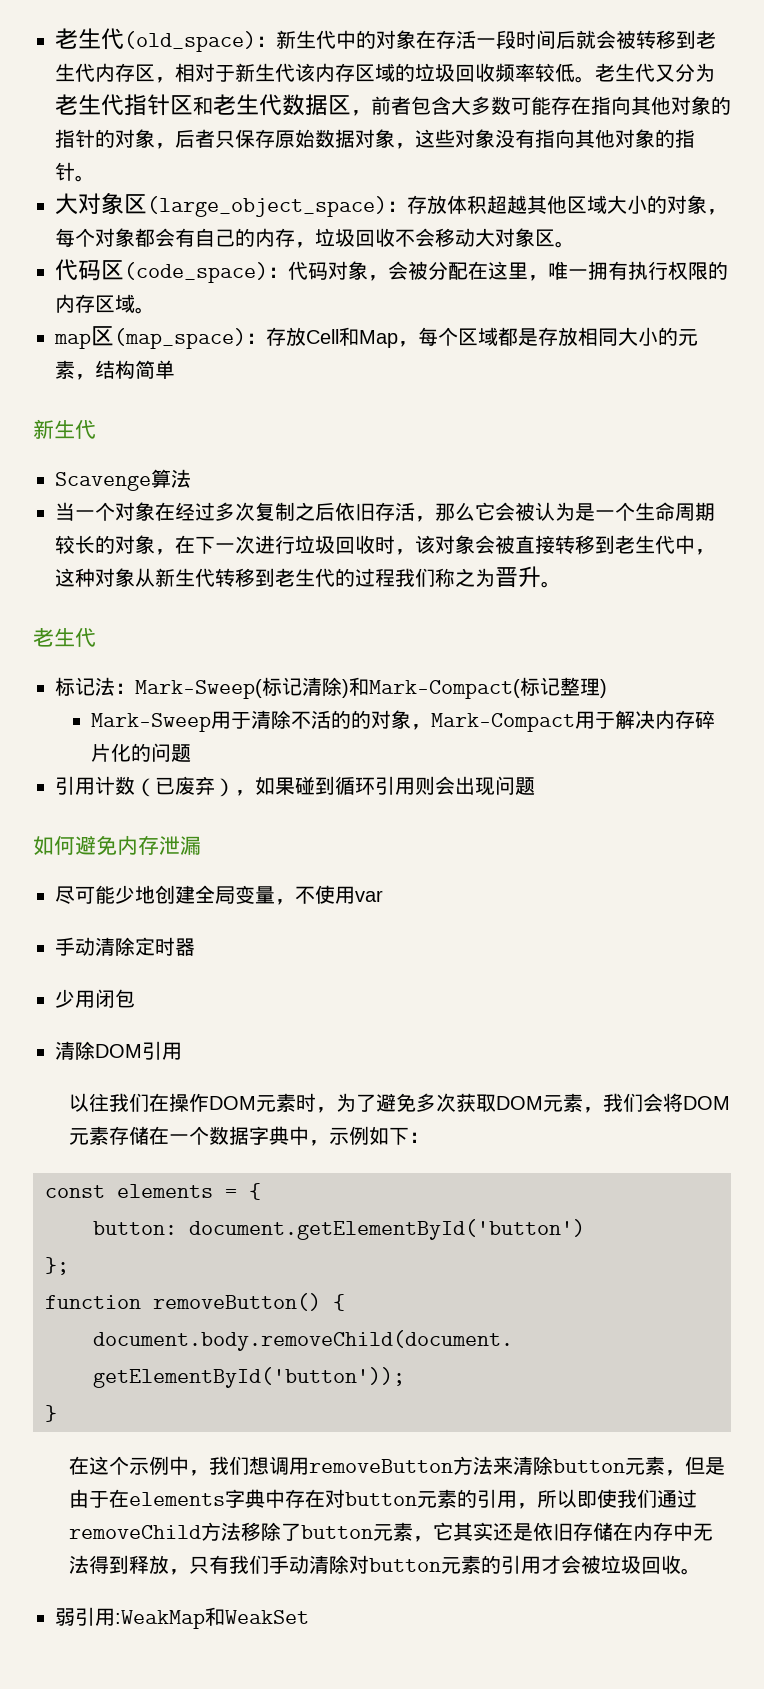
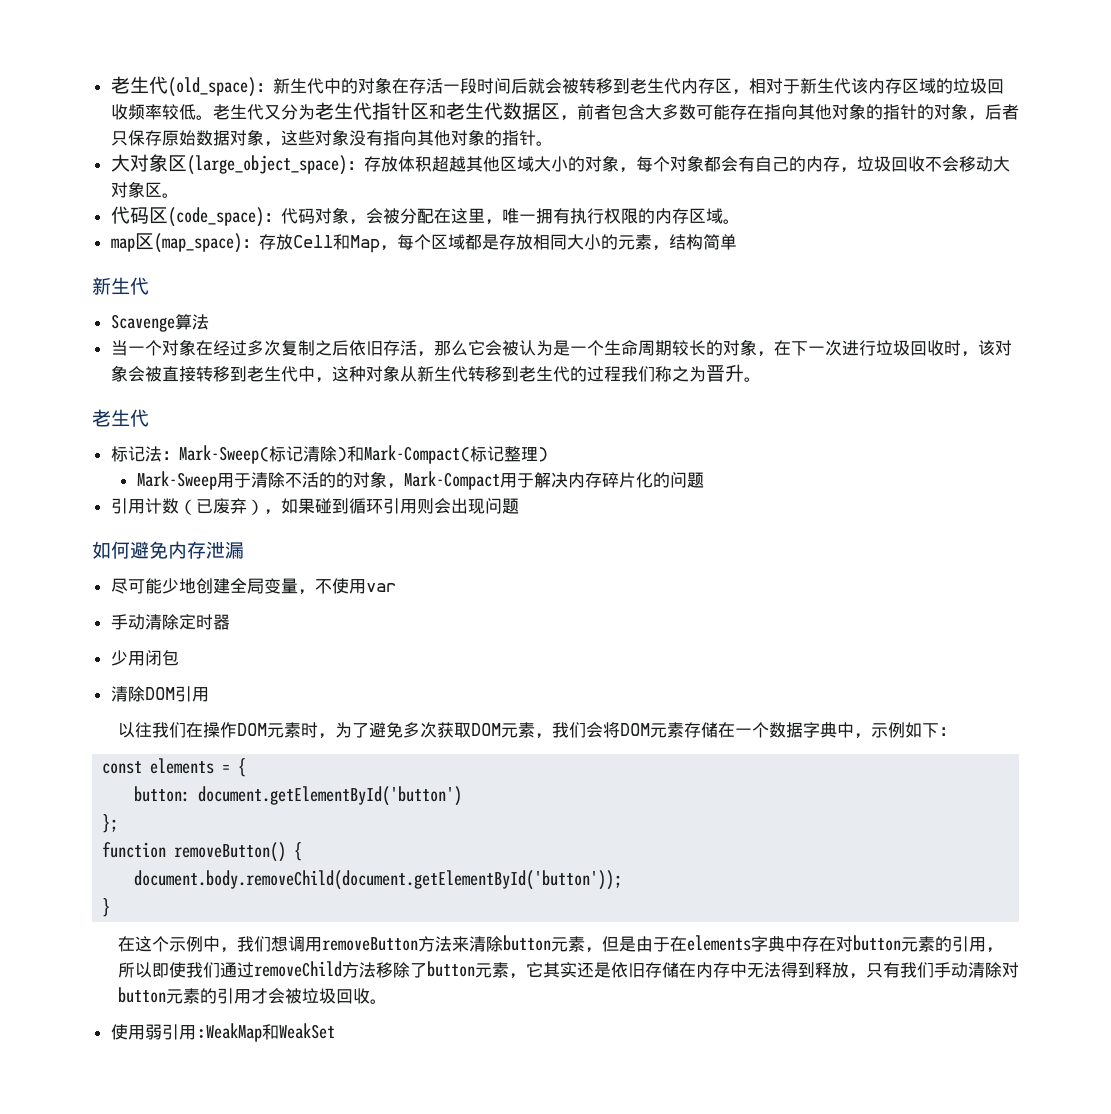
- 弱引用:WeakMap和WeakSet
+ 使用弱引用:WeakMap和WeakSet

